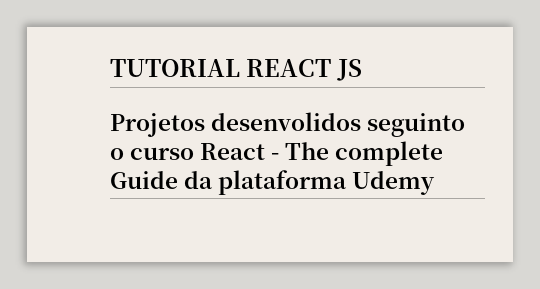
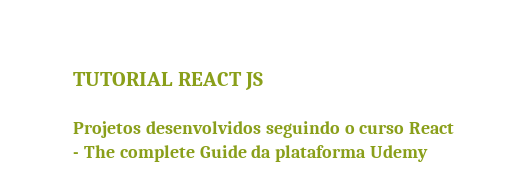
- Projetos desenvolidos seguinto o curso React - The complete Guide da plataforma Udemy
+ Projetos desenvolvidos seguindo o curso React - The complete Guide da plataforma Udemy

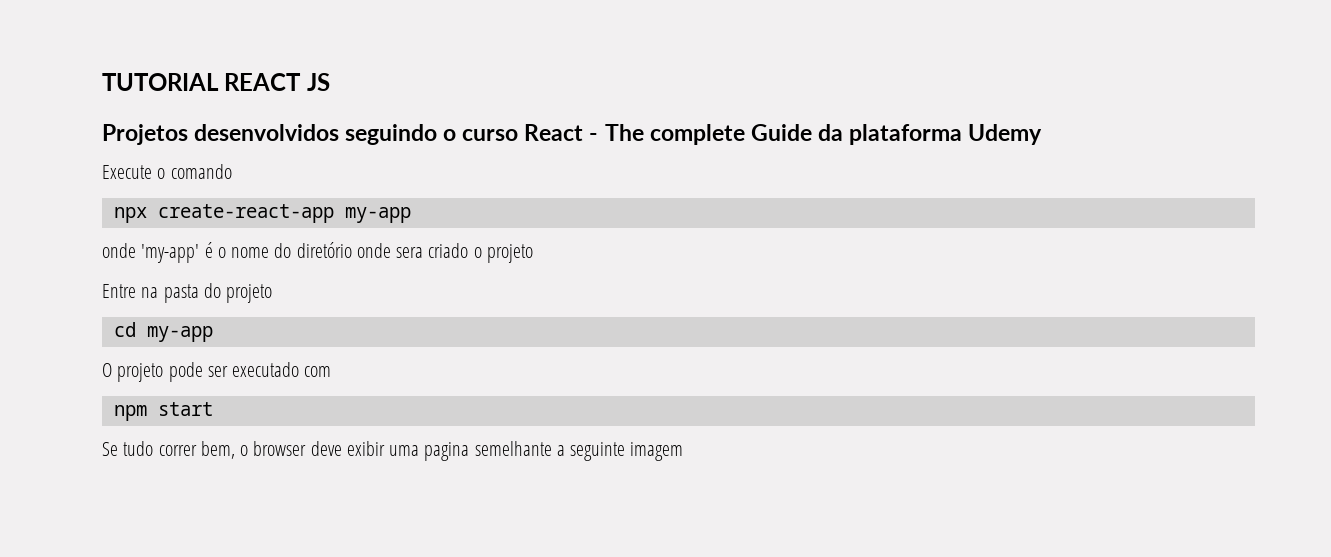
+ Execute o comando
+ npx create-react-app my-app
+ onde 'my-app' é o nome do diretório onde sera criado o projeto
+ Entre na pasta do projeto
+ cd my-app
+ O projeto pode ser executado com
+ npm start
+ Se tudo correr bem, o browser deve exibir uma pagina semelhante a seguinte imagem

